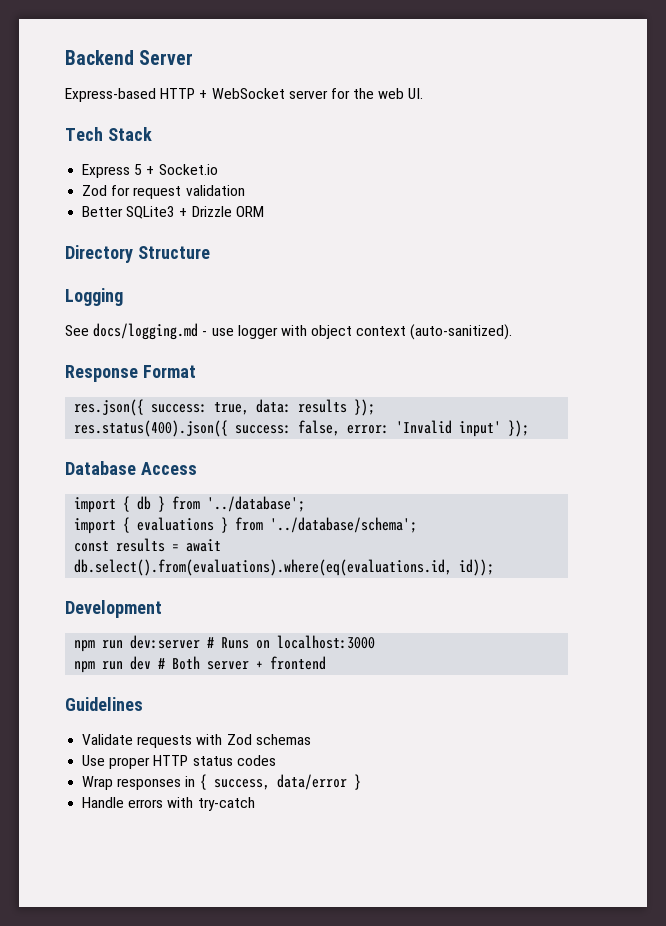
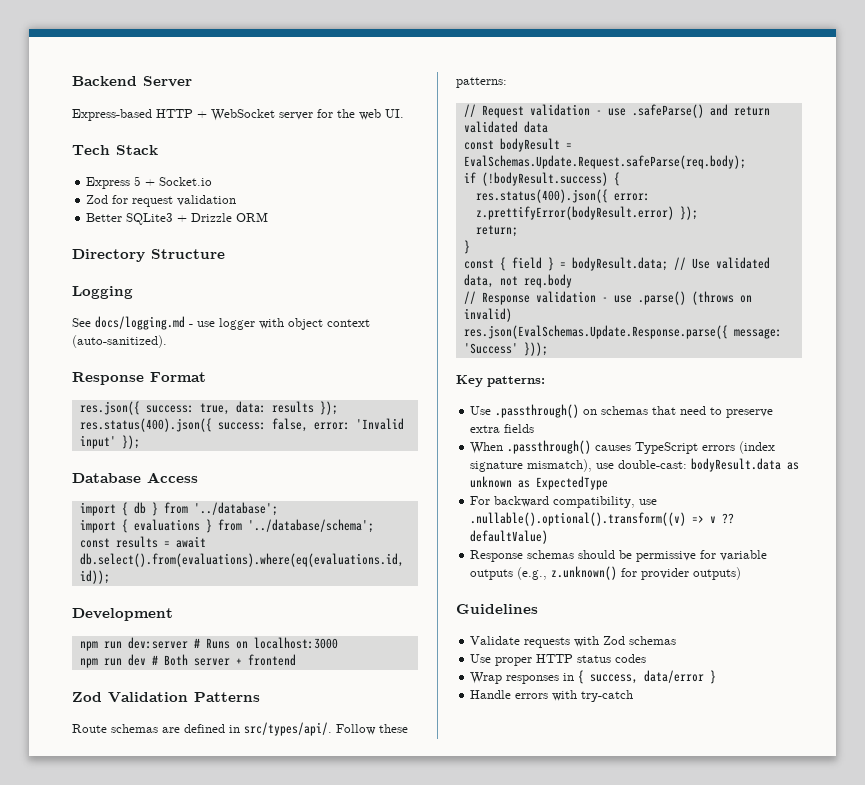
+ Zod Validation Patterns
+ Route schemas are defined in src/types/api/. Follow these patterns:
+ // Request validation - use .safeParse() and return validated data
+ const bodyResult = EvalSchemas.Update.Request.safeParse(req.body);
+ if (!bodyResult.success) {
+ res.status(400).json({ error: z.prettifyError(bodyResult.error) });
+ return;
+ }
+ const { field } = bodyResult.data; // Use validated data, not req.body
+ // Response validation - use .parse() (throws on invalid)
+ res.json(EvalSchemas.Update.Response.parse({ message: 'Success' }));
+ Key patterns:
+ Use .passthrough() on schemas that need to preserve extra fields
+ When .passthrough() causes TypeScript errors (index signature mismatch), use double-cast: bodyResult.data as unknown as ExpectedType
+ For backward compatibility, use .nullable().optional().transform((v) => v ?? defaultValue)
+ Response schemas should be permissive for variable outputs (e.g., z.unknown() for provider outputs)

